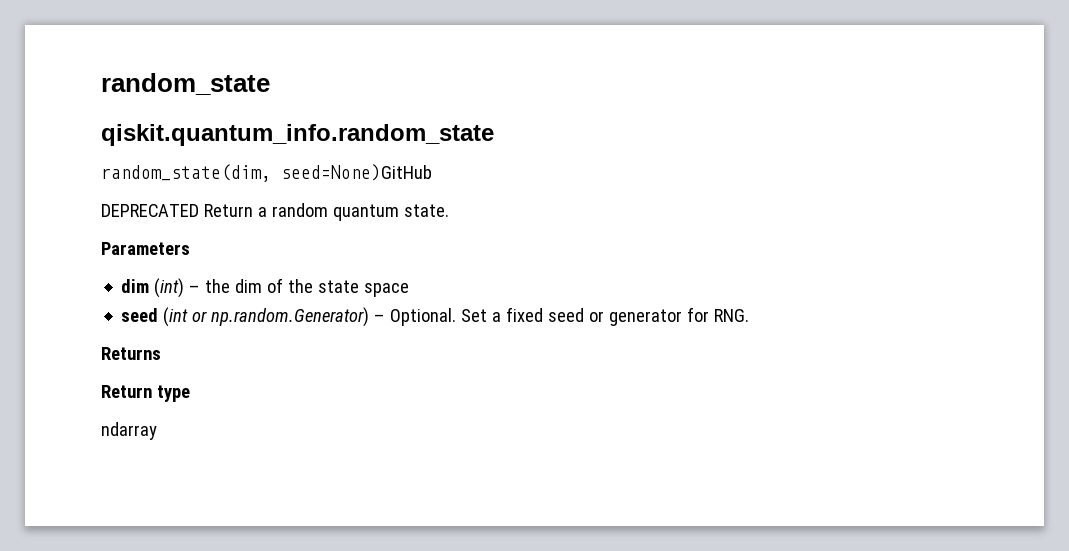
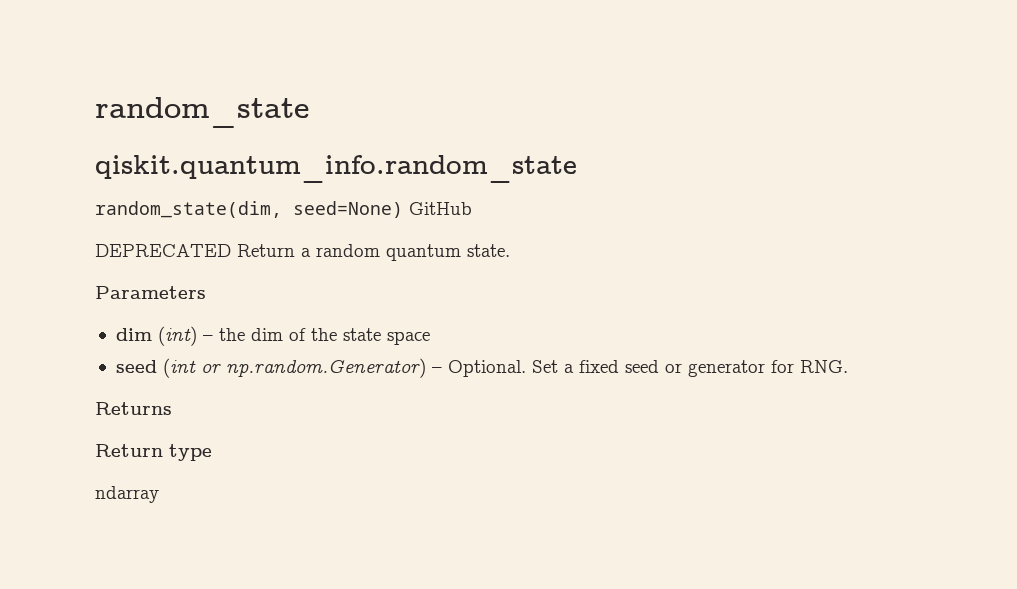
- random_state(dim, seed=None)GitHub
+ random_state(dim, seed=None) GitHub

